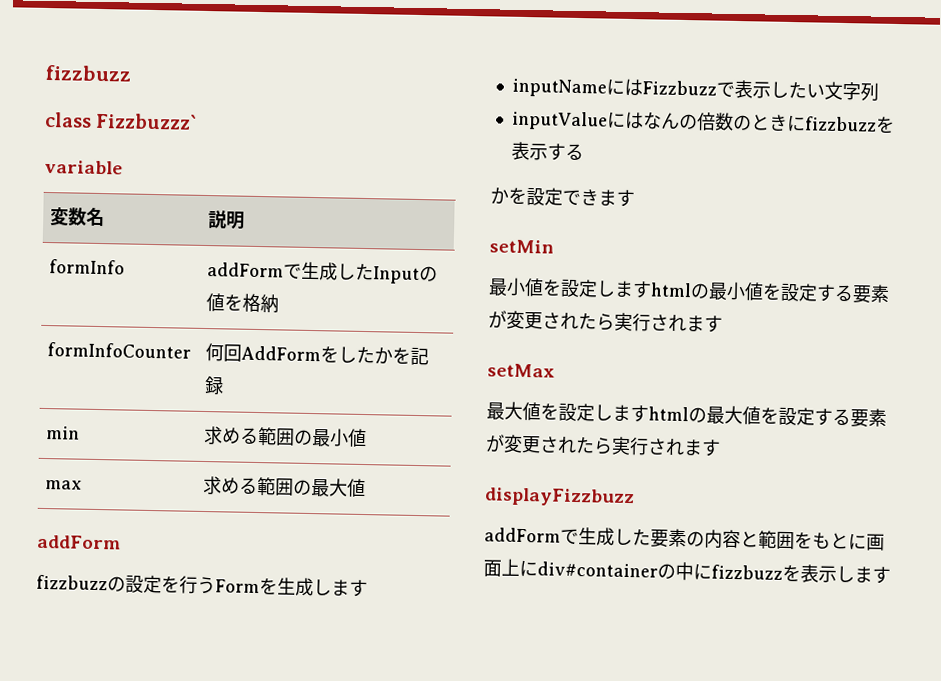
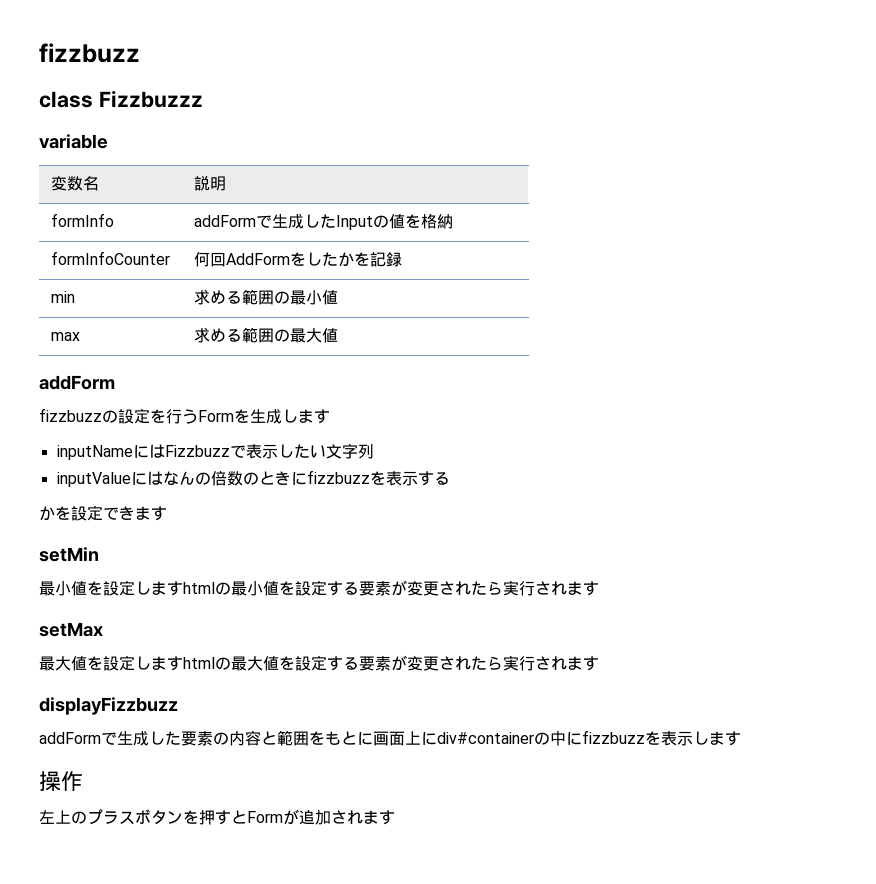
- class Fizzbuzzz`
+ class Fizzbuzzz
+ 操作
+ 左上のプラスボタンを押すとFormが追加されます

